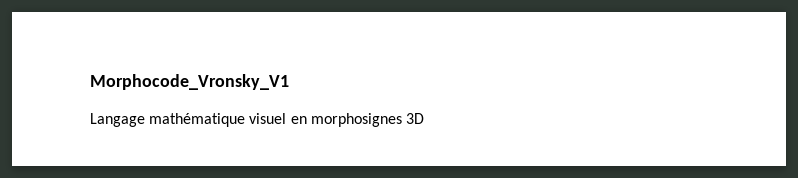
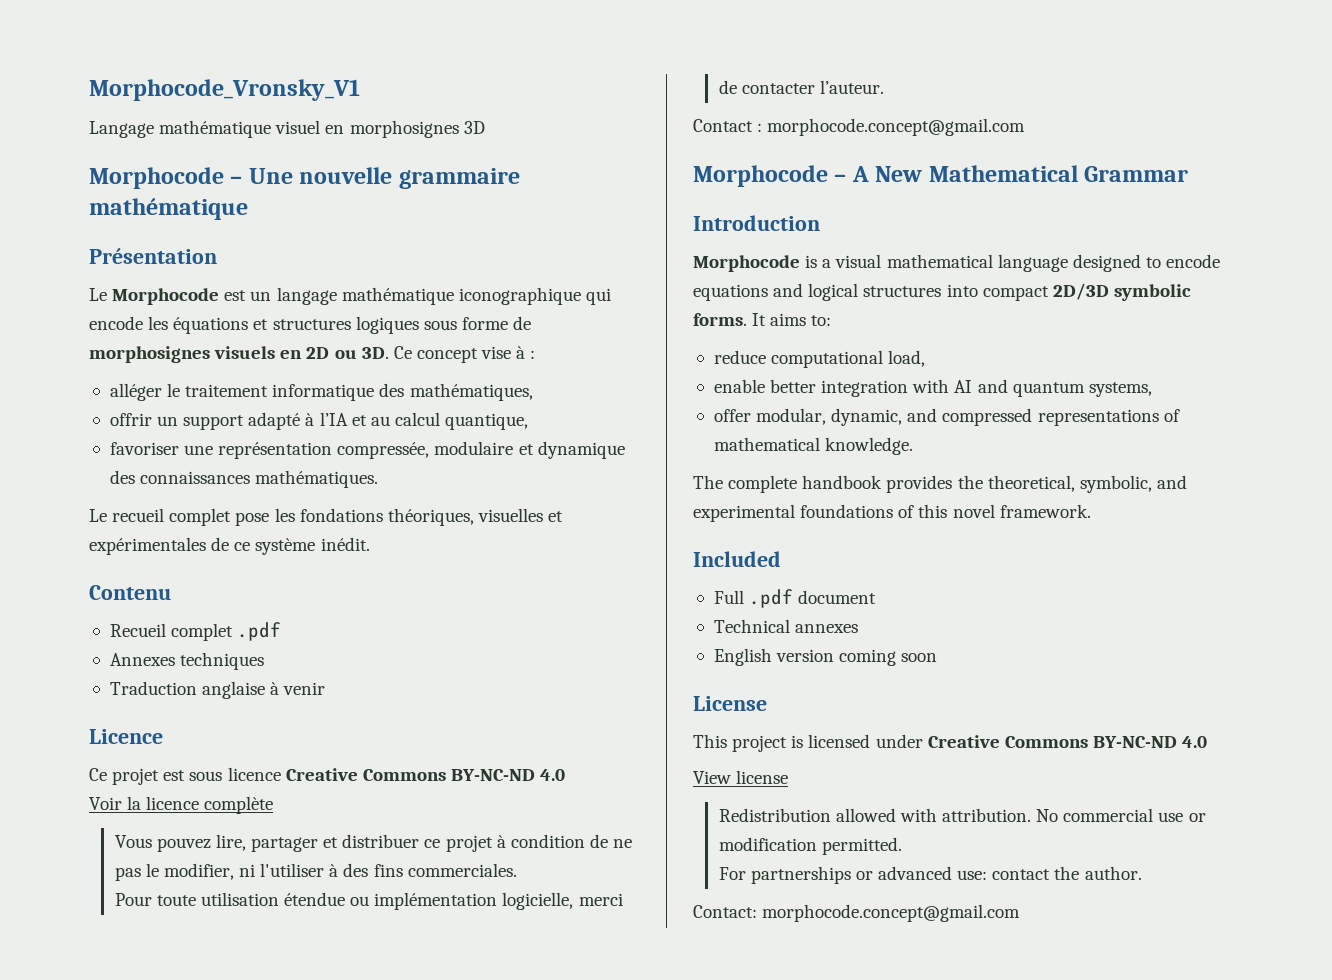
+ Morphocode – Une nouvelle grammaire mathématique
+ Présentation
+ Le Morphocode est un langage mathématique iconographique qui encode les équations et structures logiques sous forme de morphosignes visuels en 2D ou 3D. Ce concept vise à :
+ alléger le traitement informatique des mathématiques,
+ offrir un support adapté à l’IA et au calcul quantique,
+ favoriser une représentation compressée, modulaire et dynamique des connaissances mathématiques.
+ Le recueil complet pose les fondations théoriques, visuelles et expérimentales de ce système inédit.
+ Contenu
+ Recueil complet .pdf
+ Annexes techniques
+ Traduction anglaise à venir
+ Licence
+ Ce projet est sous licence Creative Commons BY-NC-ND 4.0
+ Voir la licence complète
+ Vous pouvez lire, partager et distribuer ce projet à condition de ne pas le modifier, ni l'utiliser à des fins commerciales.
+ Pour toute utilisation étendue ou implémentation logicielle, merci de contacter l’auteur.
+ Contact : morphocode.concept@gmail.com
+ Morphocode – A New Mathematical Grammar
+ Introduction
+ Morphocode is a visual mathematical language designed to encode equations and logical structures into compact 2D/3D symbolic forms. It aims to:
+ reduce computational load,
+ enable better integration with AI and quantum systems,
+ offer modular, dynamic, and compressed representations of mathematical knowledge.
+ The complete handbook provides the theoretical, symbolic, and experimental foundations of this novel framework.
+ Included
+ Full .pdf document
+ Technical annexes
+ English version coming soon
+ License
+ This project is licensed under Creative Commons BY-NC-ND 4.0
+ View license
+ Redistribution allowed with attribution. No commercial use or modification permitted.
+ For partnerships or advanced use: contact the author.
+ Contact: morphocode.concept@gmail.com

